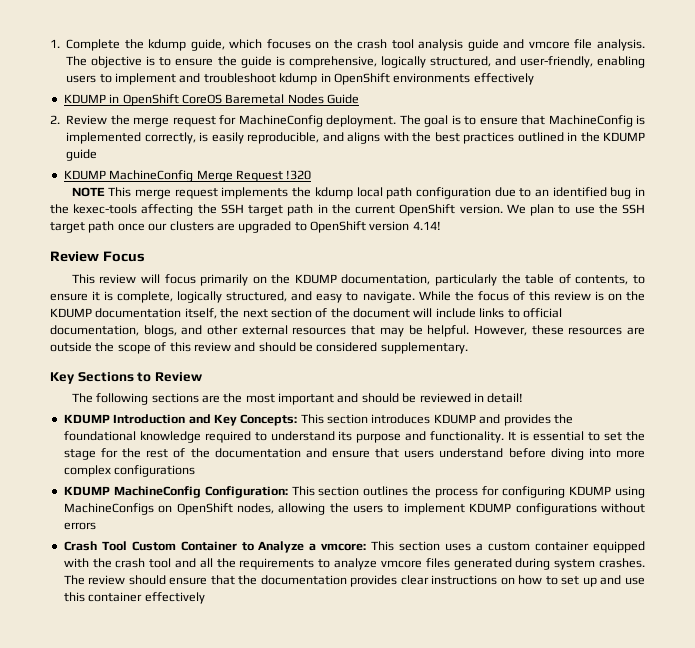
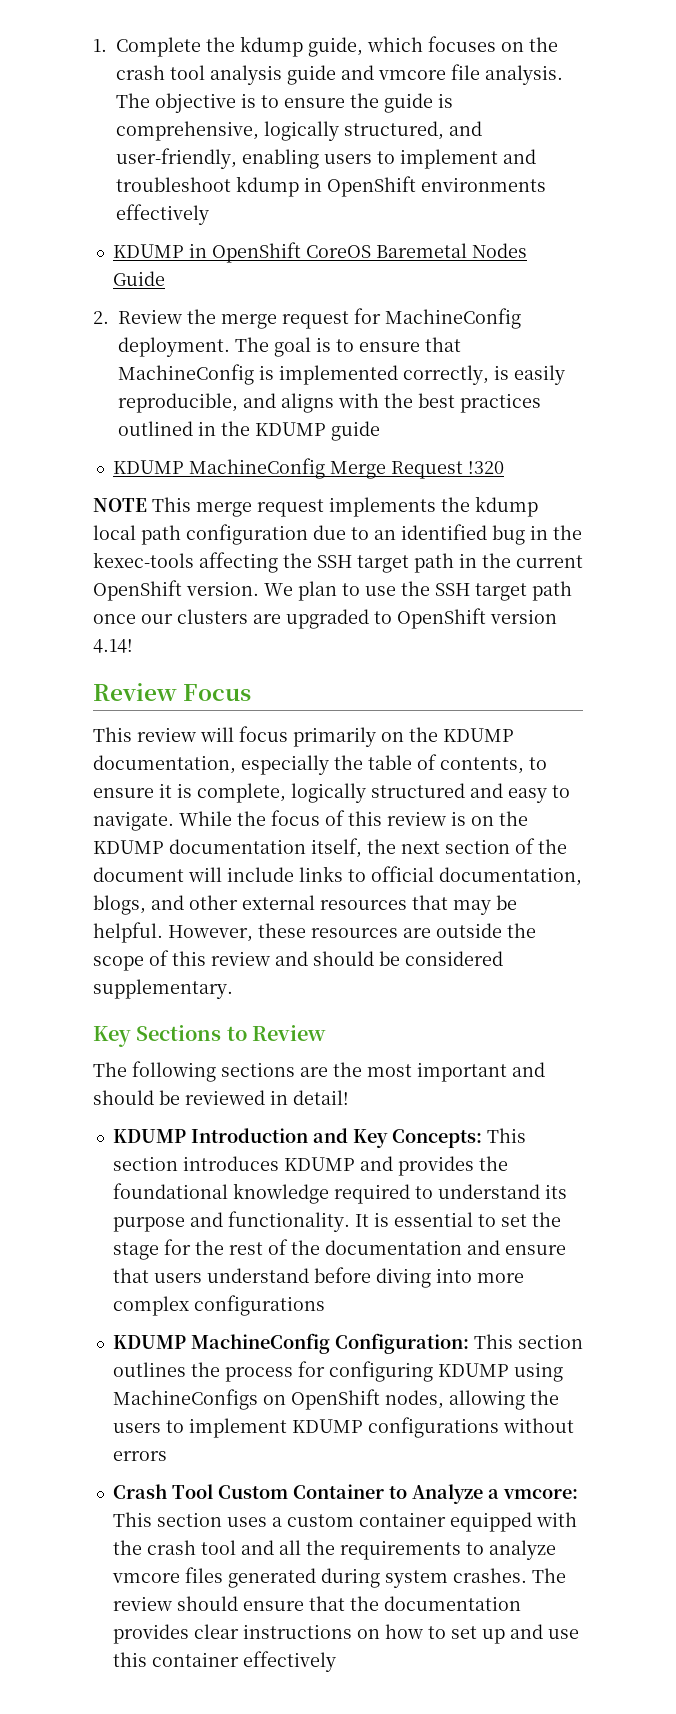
- This review will focus primarily on the KDUMP documentation, particularly the table of contents, to ensure it is complete, logically structured, and easy to navigate.
+ This review will focus primarily on the KDUMP documentation, especially the table of contents, to ensure it is complete, logically structured and easy to navigate.

